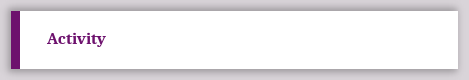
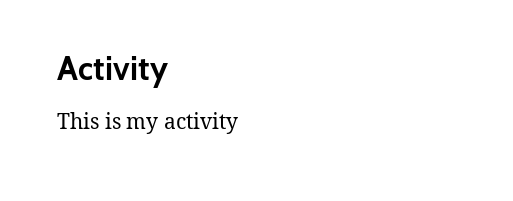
+ This is my activity

